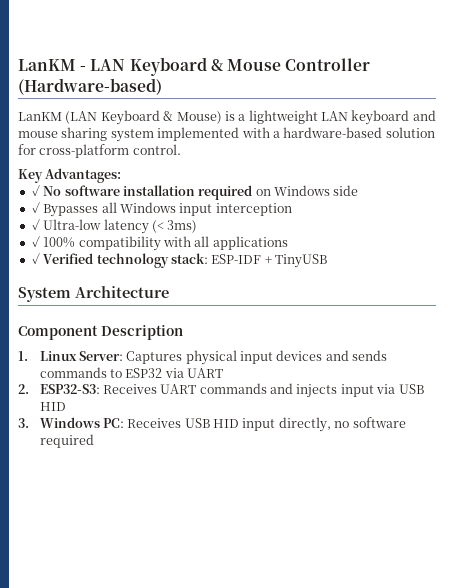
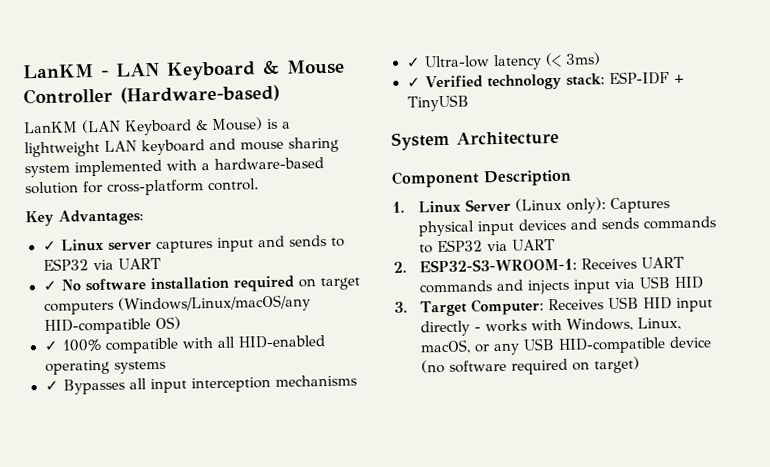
+ ✓ Linux server captures input and sends to ESP32 via UART
- ✓ No software installation required on Windows side
+ ✓ No software installation required on target computers (Windows/Linux/macOS/any HID-compatible OS)
+ ✓ 100% compatible with all HID-enabled operating systems
- ✓ Bypasses all Windows input interception
+ ✓ Bypasses all input interception mechanisms
- ✓ 100% compatibility with all applications
- 1. Linux Server: Captures physical input devices and sends commands to ESP32 via UART
+ 1. Linux Server (Linux only): Captures physical input devices and sends commands to ESP32 via UART
- 2. ESP32-S3: Receives UART commands and injects input via USB HID
+ 2. ESP32-S3-WROOM-1: Receives UART commands and injects input via USB HID
- 3. Windows PC: Receives USB HID input directly, no software required
+ 3. Target Computer: Receives USB HID input directly - works with Windows, Linux, macOS, or any USB HID-compatible device (no software required on target)

